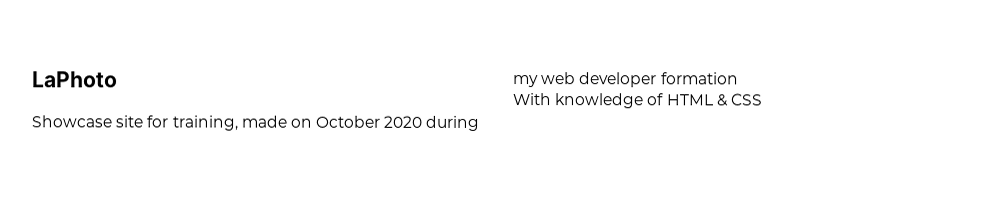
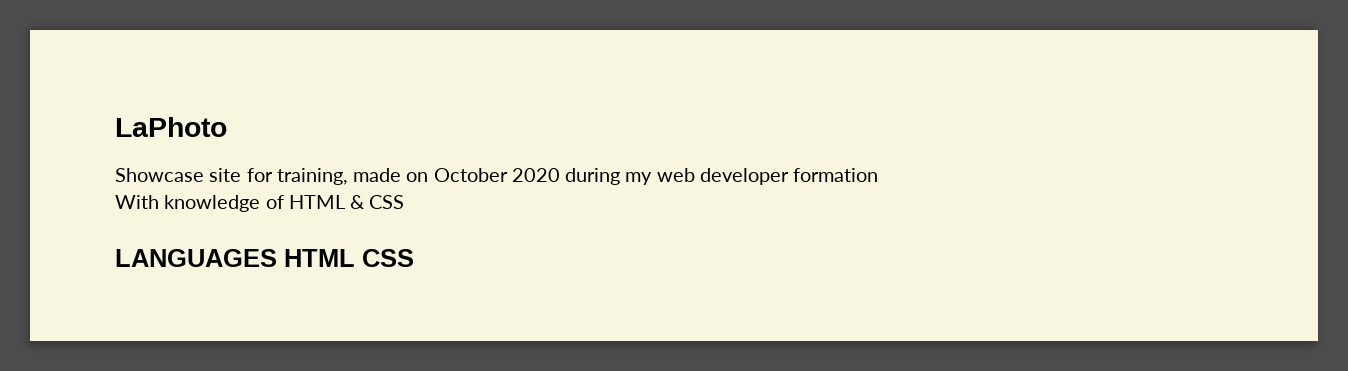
+ LANGUAGES HTML CSS

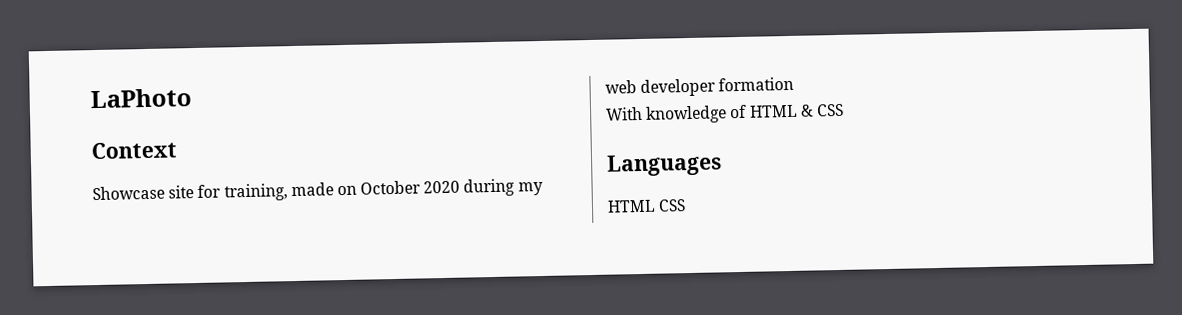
+ Context
- LANGUAGES HTML CSS
+ Languages
+ HTML CSS

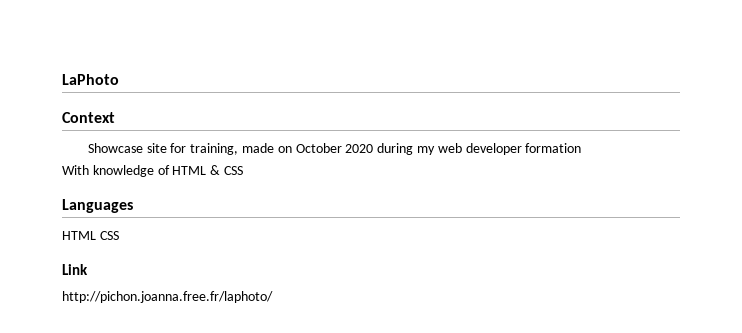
+ Link
+ http://pichon.joanna.free.fr/laphoto/

